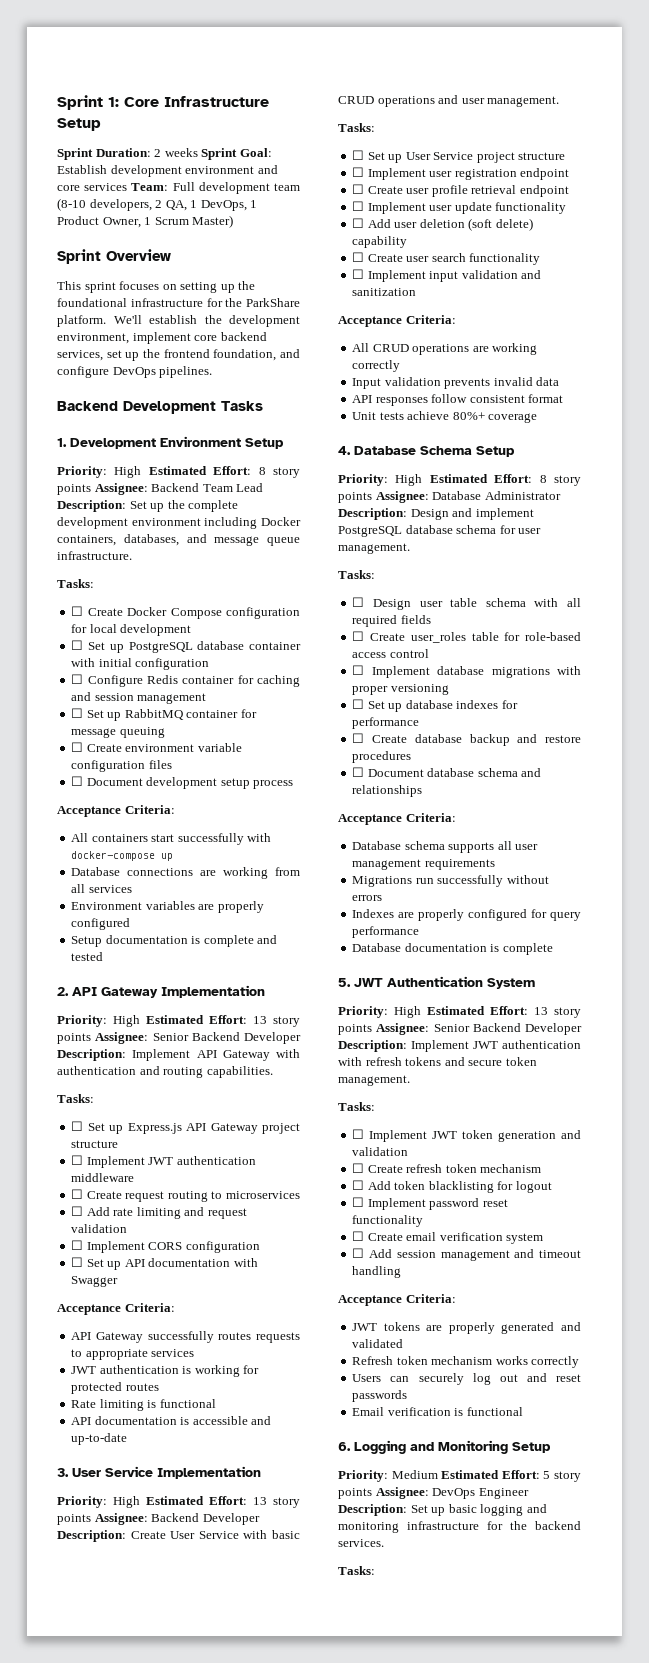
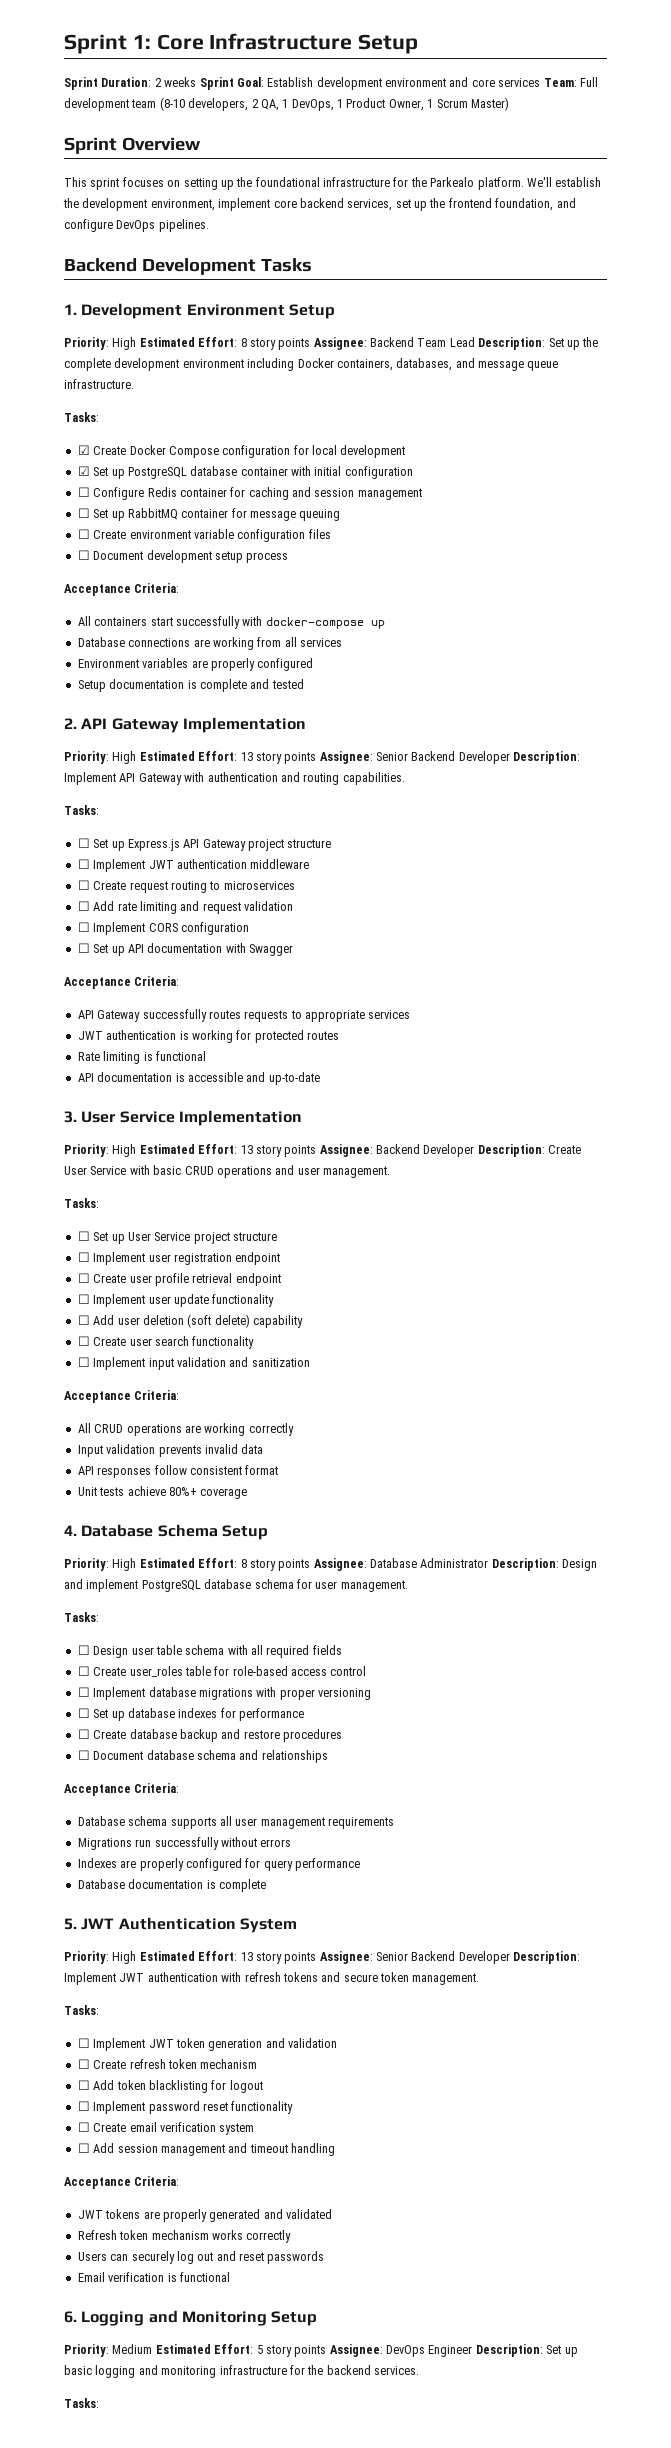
- This sprint focuses on setting up the foundational infrastructure for the ParkShare platform.
+ This sprint focuses on setting up the foundational infrastructure for the Parkealo platform.
- ☐ Create Docker Compose configuration for local development
+ ☑ Create Docker Compose configuration for local development
- ☐ Set up PostgreSQL database container with initial configuration
+ ☑ Set up PostgreSQL database container with initial configuration

